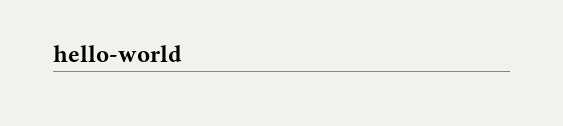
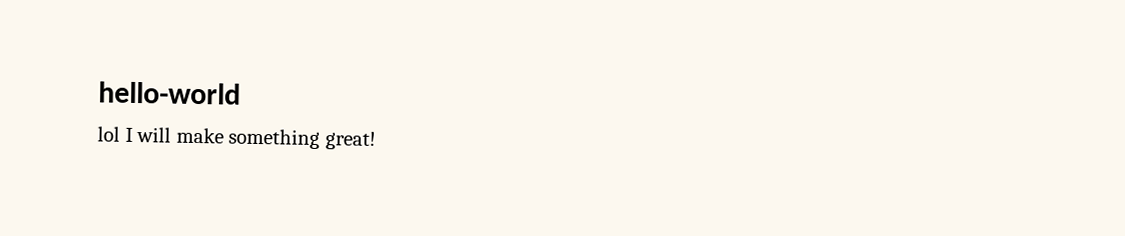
+ lol I will make something great!

